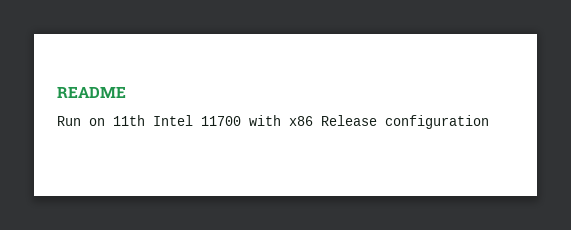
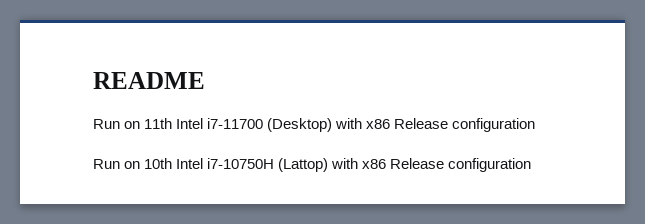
- Run on 11th Intel 11700 with x86 Release configuration
+ Run on 11th Intel i7-11700 (Desktop) with x86 Release configuration
+ Run on 10th Intel i7-10750H (Lattop) with x86 Release configuration

